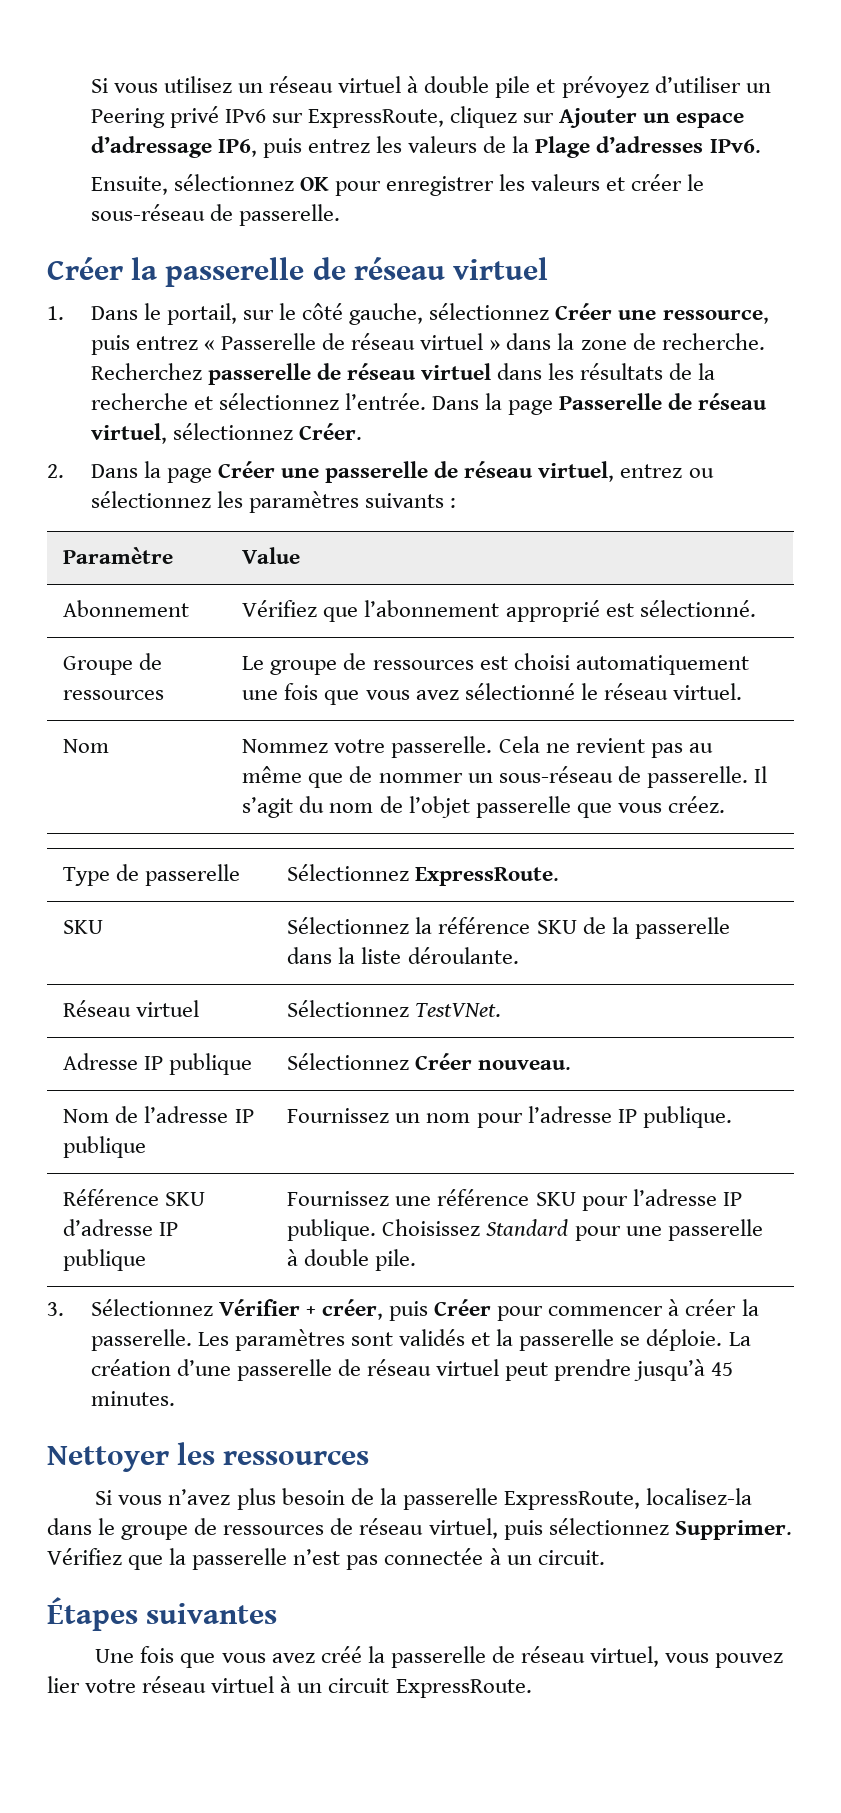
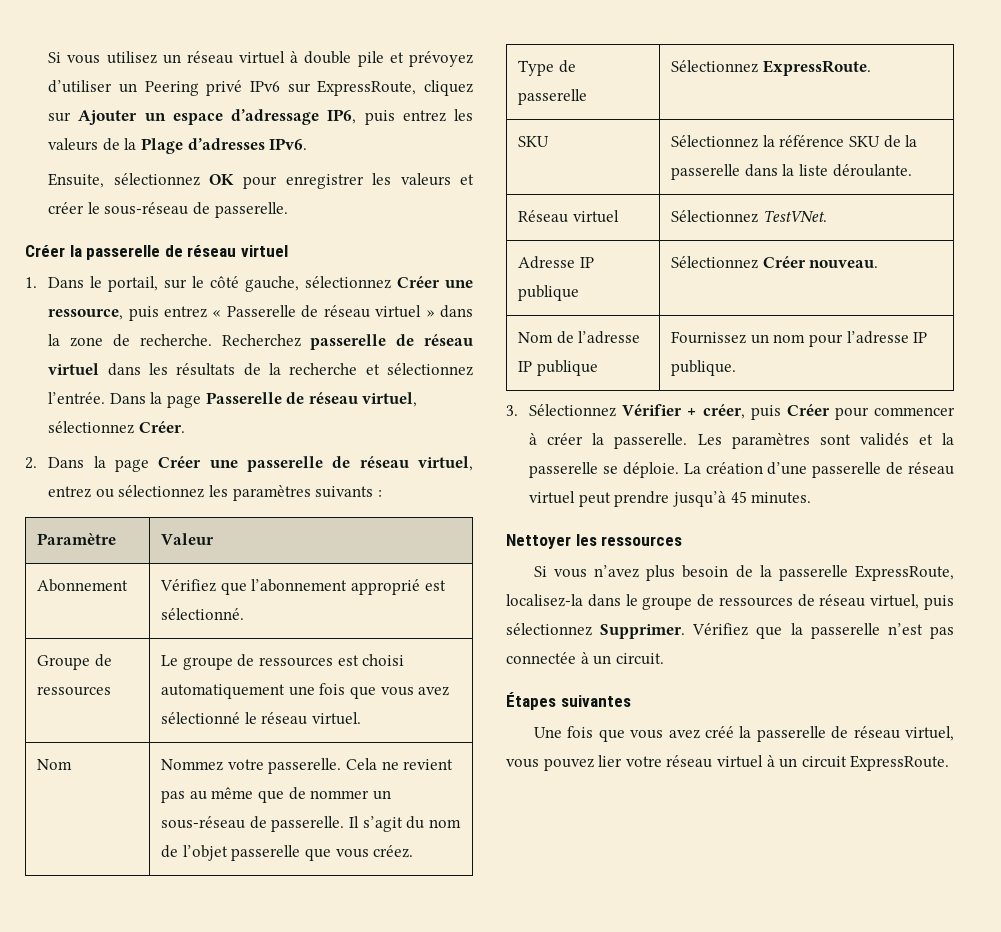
- Paramètre | Value
+ Paramètre | Valeur
- Référence SKU d’adresse IP publique | Fournissez une référence SKU pour l’adresse IP publique. Choisissez Standard pour une passerelle à double pile.

